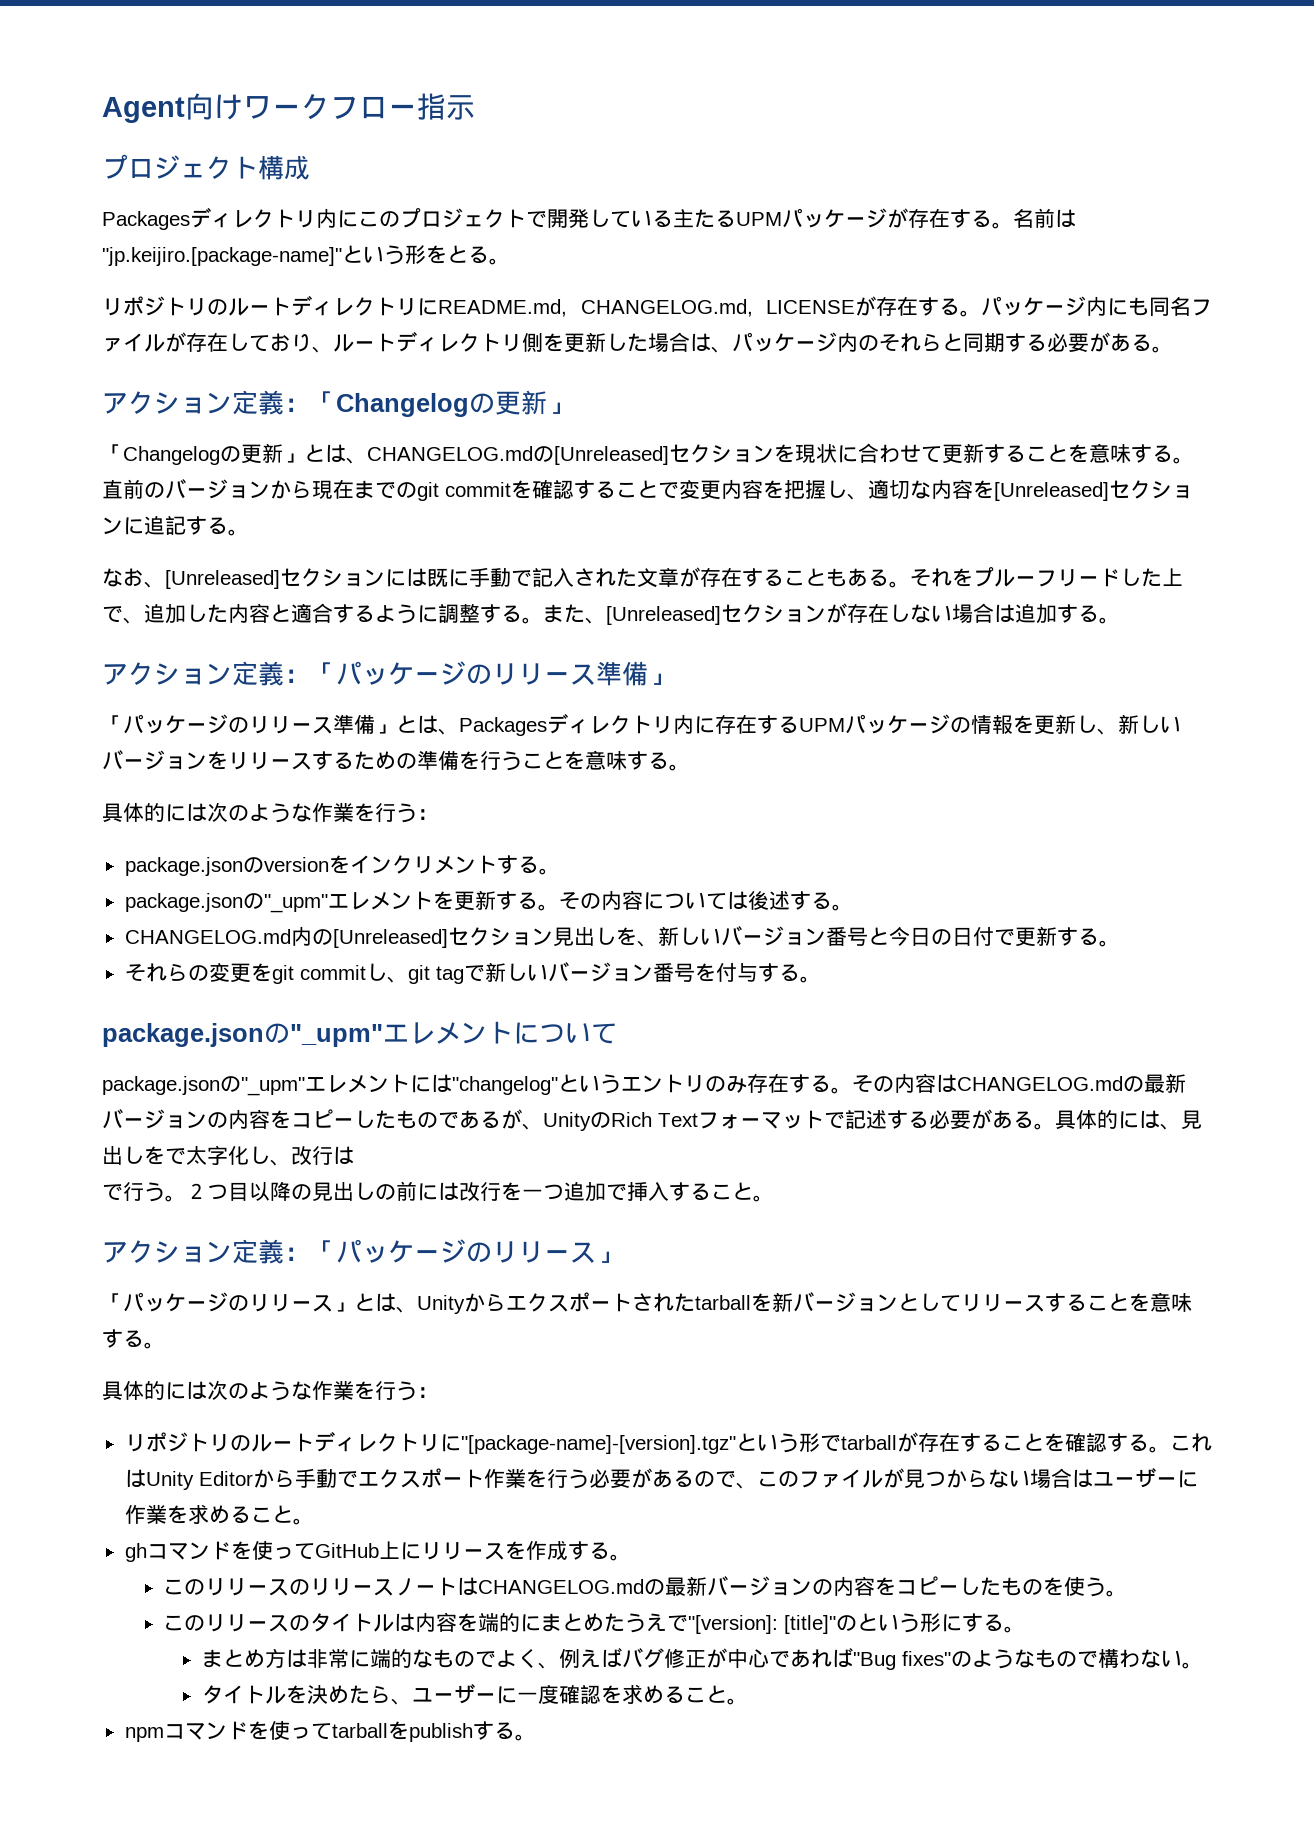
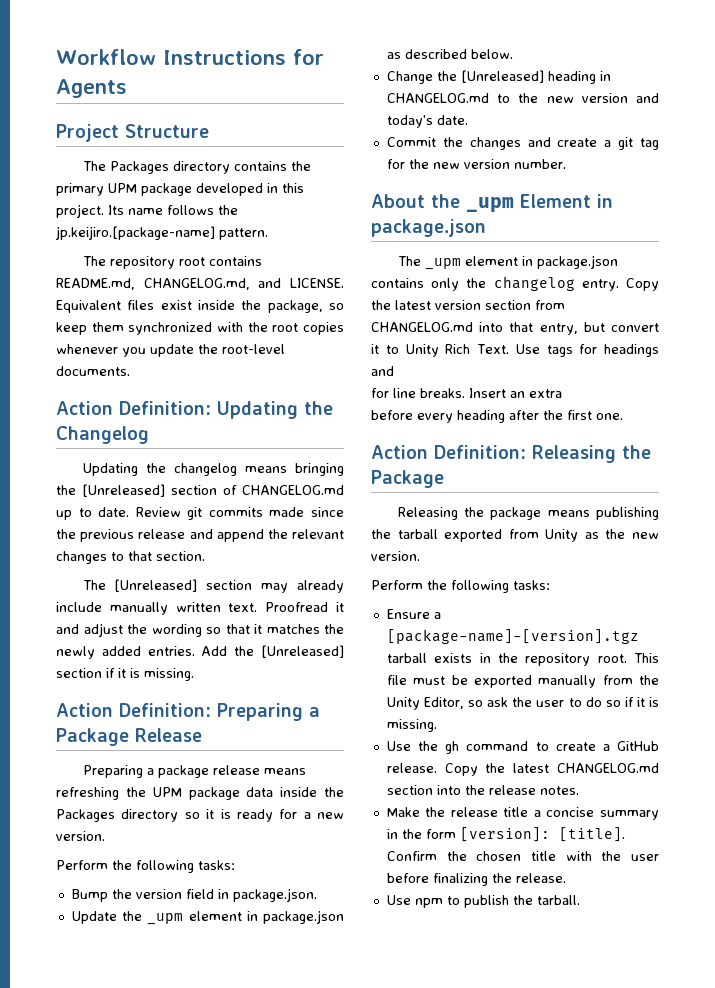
- Agent向けワークフロー指示
- プロジェクト構成
- Packagesディレクトリ内にこのプロジェクトで開発している主たるUPMパッケージが存在する。名前は"jp.keijiro.[package-name]"という形をとる。
- リポジトリのルートディレクトリにREADME.md, CHANGELOG.md, LICENSEが存在する。パッケージ内にも同名ファイルが存在しており、ルートディレクトリ側を更新した場合は、パッケージ内のそれらと同期する必要がある。
- アクション定義：「Changelogの更新」
- 「Changelogの更新」とは、CHANGELOG.mdの[Unreleased]セクションを現状に合わせて更新することを意味する。直前のバージョンから現在までのgit commitを確認することで変更内容を把握し、適切な内容を[Unreleased]セクションに追記する。
- なお、[Unreleased]セクションには既に手動で記入された文章が存在することもある。それをプルーフリードした上で、追加した内容と適合するように調整する。また、[Unreleased]セクションが存在しない場合は追加する。
- アクション定義：「パッケージのリリース準備」
- 「パッケージのリリース準備」とは、Packagesディレクトリ内に存在するUPMパッケージの情報を更新し、新しいバージョンをリリースするための準備を行うことを意味する。
- 具体的には次のような作業を行う：
- package.jsonのversionをインクリメントする。
- package.jsonの"_upm"エレメントを更新する。その内容については後述する。
- CHANGELOG.md内の[Unreleased]セクション見出しを、新しいバージョン番号と今日の日付で更新する。
- それらの変更をgit commitし、git tagで新しいバージョン番号を付与する。
- package.jsonの"_upm"エレメントについて
- package.jsonの"_upm"エレメントには"changelog"というエントリのみ存在する。その内容はCHANGELOG.mdの最新バージョンの内容をコピーしたものであるが、UnityのRich Textフォーマットで記述する必要がある。具体的には、見出しをで太字化し、改行は
- で行う。２つ目以降の見出しの前には改行を一つ追加で挿入すること。
- アクション定義：「パッケージのリリース」
- 「パッケージのリリース」とは、Unityからエクスポートされたtarballを新バージョンとしてリリースすることを意味する。
- 具体的には次のような作業を行う：
- リポジトリのルートディレクトリに"[package-name]-[version].tgz"という形でtarballが存在することを確認する。これはUnity Editorから手動でエクスポート作業を行う必要があるので、このファイルが見つからない場合はユーザーに作業を求めること。
- ghコマンドを使ってGitHub上にリリースを作成する。
- このリリースのリリースノートはCHANGELOG.mdの最新バージョンの内容をコピーしたものを使う。
- このリリースのタイトルは内容を端的にまとめたうえで"[version]: [title]"のという形にする。
- まとめ方は非常に端的なものでよく、例えばバグ修正が中心であれば"Bug fixes"のようなもので構わない。
- タイトルを決めたら、ユーザーに一度確認を求めること。
- npmコマンドを使ってtarballをpublishする。
+ Workflow Instructions for Agents
+ Project Structure
+ The Packages directory contains the primary UPM package developed in this project. Its name follows the jp.keijiro.[package-name] pattern.
+ The repository root contains README.md, CHANGELOG.md, and LICENSE. Equivalent files exist inside the package, so keep them synchronized with the root copies whenever you update the root-level documents.
+ Action Definition: Updating the Changelog
+ Updating the changelog means bringing the [Unreleased] section of CHANGELOG.md up to date. Review git commits made since the previous release and append the relevant changes to that section.
+ The [Unreleased] section may already include manually written text. Proofread it and adjust the wording so that it matches the newly added entries. Add the [Unreleased] section if it is missing.
+ Action Definition: Preparing a Package Release
+ Preparing a package release means refreshing the UPM package data inside the Packages directory so it is ready for a new version.
+ Perform the following tasks:
+ Bump the version field in package.json.
+ Update the _upm element in package.json as described below.
+ Change the [Unreleased] heading in CHANGELOG.md to the new version and today's date.
+ Commit the changes and create a git tag for the new version number.
+ About the _upm Element in package.json
+ The _upm element in package.json contains only the changelog entry. Copy the latest version section from CHANGELOG.md into that entry, but convert it to Unity Rich Text. Use tags for headings and
+ for line breaks. Insert an extra
+ before every heading after the first one.
+ Action Definition: Releasing the Package
+ Releasing the package means publishing the tarball exported from Unity as the new version.
+ Perform the following tasks:
+ Ensure a [package-name]-[version].tgz tarball exists in the repository root. This file must be exported manually from the Unity Editor, so ask the user to do so if it is missing.
+ Use the gh command to create a GitHub release. Copy the latest CHANGELOG.md section into the release notes.
+ Make the release title a concise summary in the form [version]: [title]. Confirm the chosen title with the user before finalizing the release.
+ Use npm to publish the tarball.

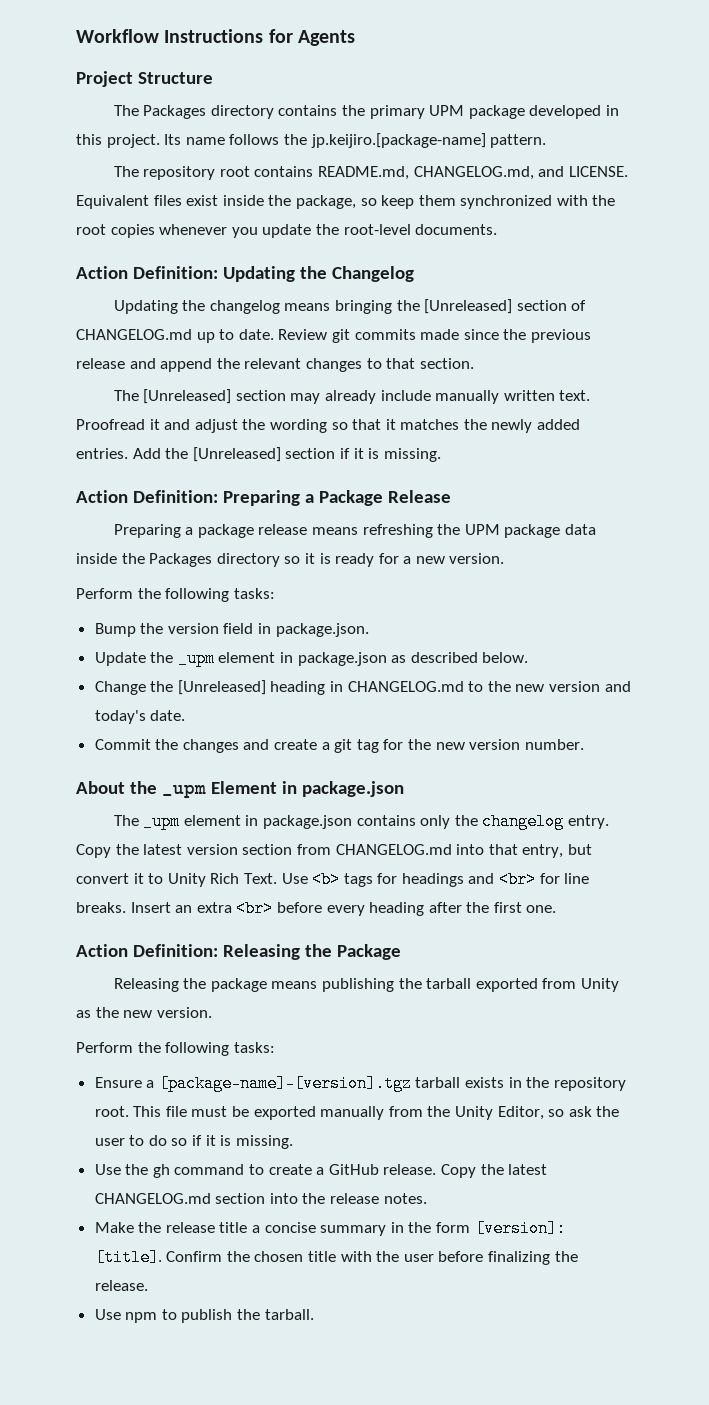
- Use tags for headings and
- for line breaks.
+ Use <b> tags for headings and <br> for line breaks.
- Insert an extra
- before every heading after the first one.
+ Insert an extra <br> before every heading after the first one.

